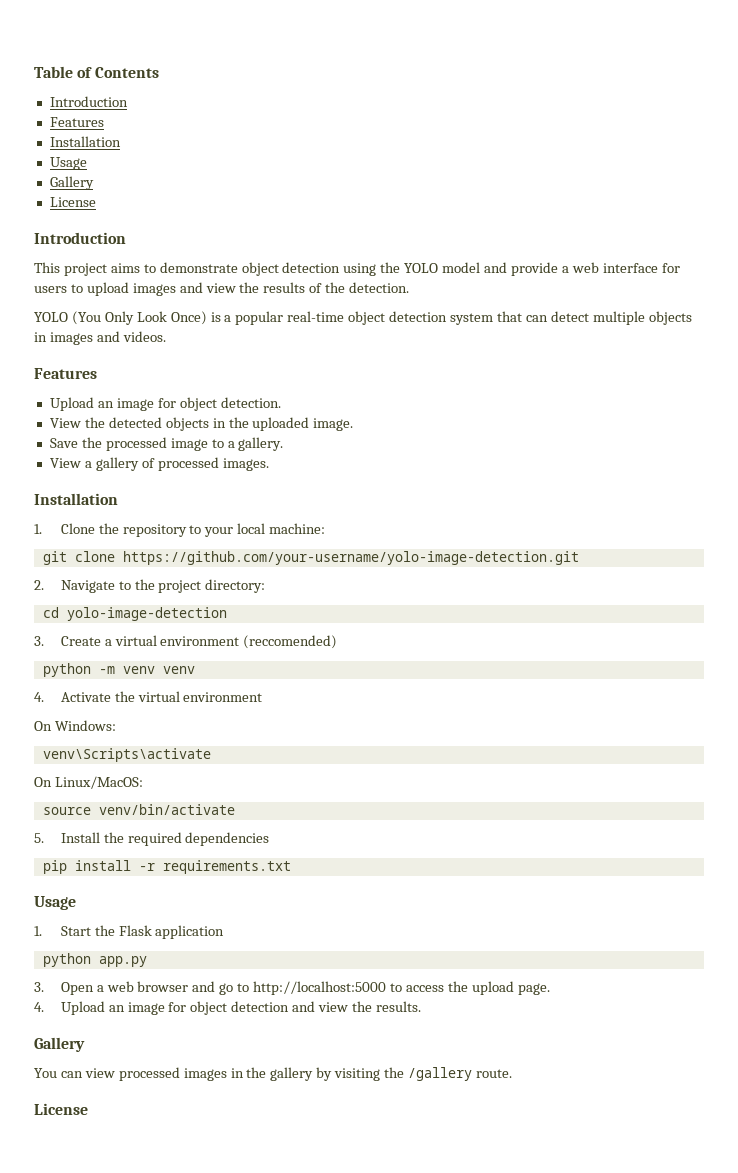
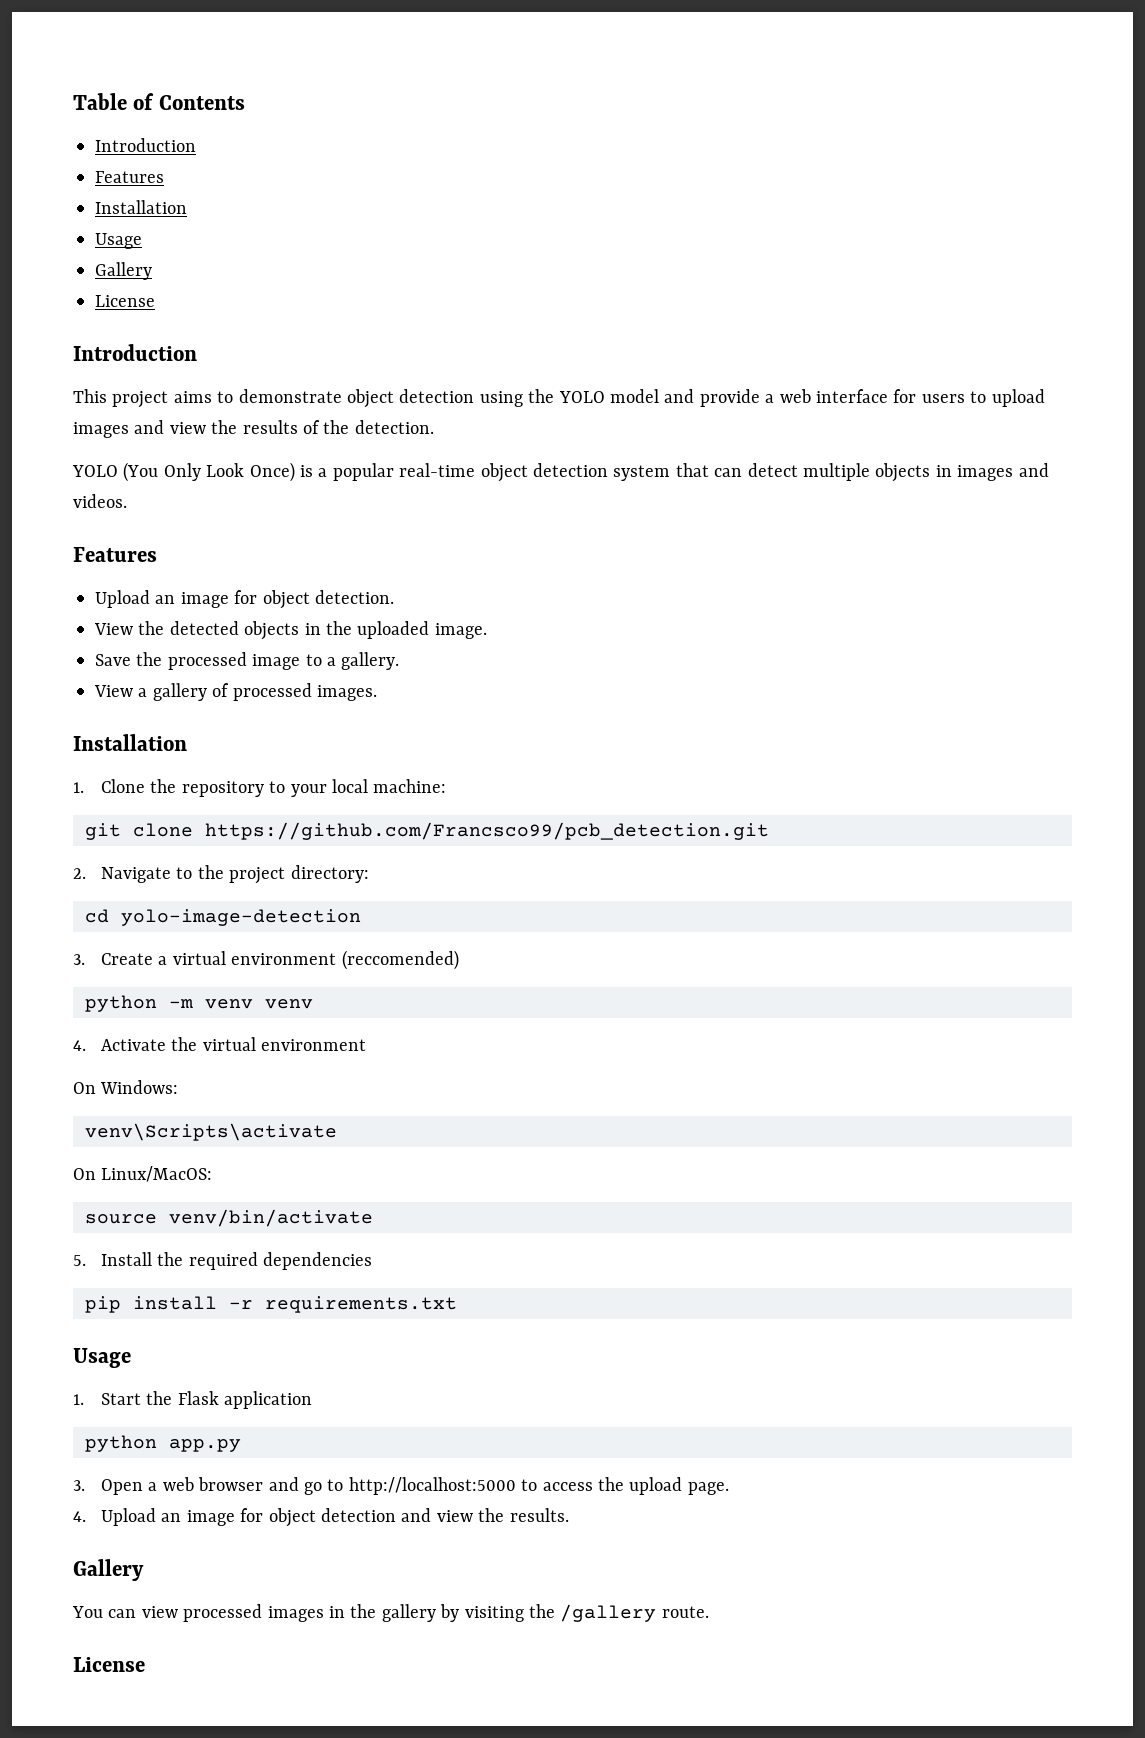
- git clone https://github.com/your-username/yolo-image-detection.git
+ git clone https://github.com/Francsco99/pcb_detection.git

